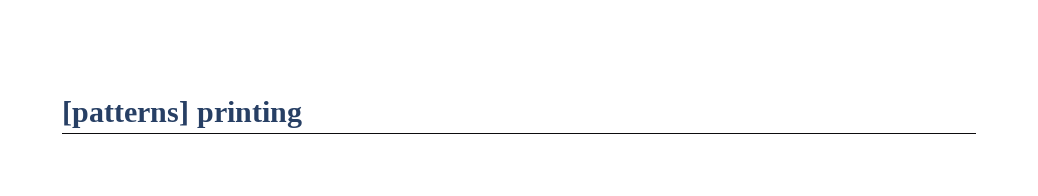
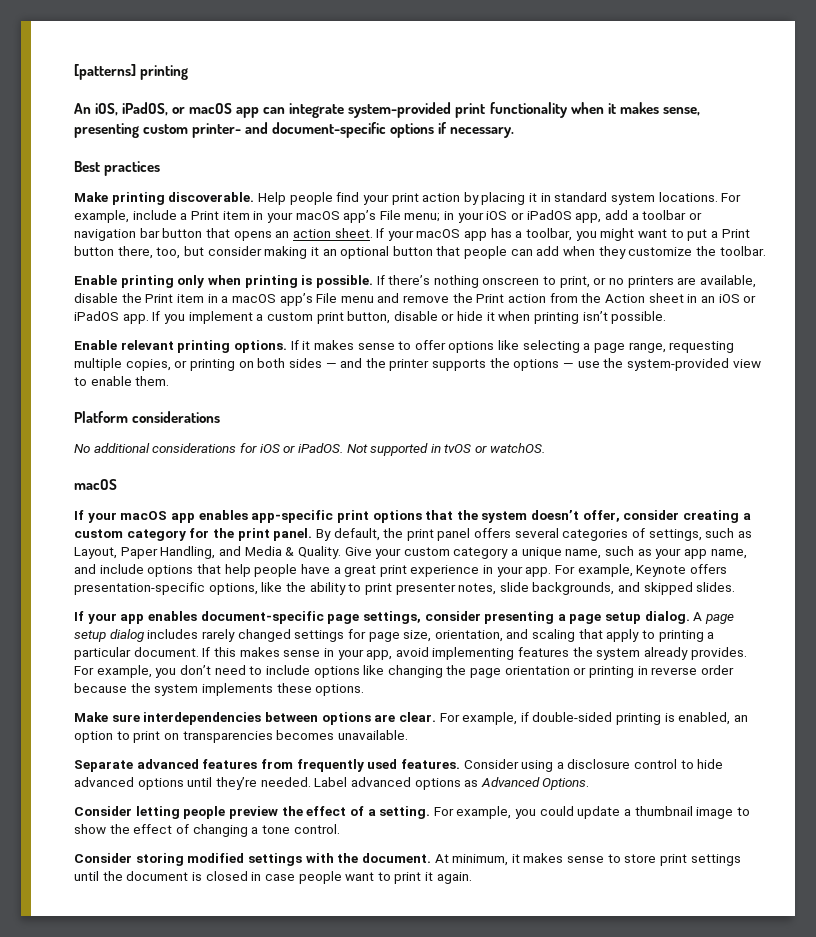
+ An iOS, iPadOS, or macOS app can integrate system-provided print functionality when it makes sense, presenting custom printer- and document-specific options if necessary.
+ Best practices
+ Make printing discoverable. Help people find your print action by placing it in standard system locations. For example, include a Print item in your macOS app’s File menu; in your iOS or iPadOS app, add a toolbar or navigation bar button that opens an action sheet. If your macOS app has a toolbar, you might want to put a Print button there, too, but consider making it an optional button that people can add when they customize the toolbar.
+ Enable printing only when printing is possible. If there’s nothing onscreen to print, or no printers are available, disable the Print item in a macOS app’s File menu and remove the Print action from the Action sheet in an iOS or iPadOS app. If you implement a custom print button, disable or hide it when printing isn’t possible.
+ Enable relevant printing options. If it makes sense to offer options like selecting a page range, requesting multiple copies, or printing on both sides — and the printer supports the options — use the system-provided view to enable them.
+ Platform considerations
+ No additional considerations for iOS or iPadOS. Not supported in tvOS or watchOS.
+ macOS
+ If your macOS app enables app-specific print options that the system doesn’t offer, consider creating a custom category for the print panel. By default, the print panel offers several categories of settings, such as Layout, Paper Handling, and Media & Quality. Give your custom category a unique name, such as your app name, and include options that help people have a great print experience in your app. For example, Keynote offers presentation-specific options, like the ability to print presenter notes, slide backgrounds, and skipped slides.
+ If your app enables document-specific page settings, consider presenting a page setup dialog. A page setup dialog includes rarely changed settings for page size, orientation, and scaling that apply to printing a particular document. If this makes sense in your app, avoid implementing features the system already provides. For example, you don’t need to include options like changing the page orientation or printing in reverse order because the system implements these options.
+ Make sure interdependencies between options are clear. For example, if double-sided printing is enabled, an option to print on transparencies becomes unavailable.
+ Separate advanced features from frequently used features. Consider using a disclosure control to hide advanced options until they’re needed. Label advanced options as Advanced Options.
+ Consider letting people preview the effect of a setting. For example, you could update a thumbnail image to show the effect of changing a tone control.
+ Consider storing modified settings with the document. At minimum, it makes sense to store print settings until the document is closed in case people want to print it again.

